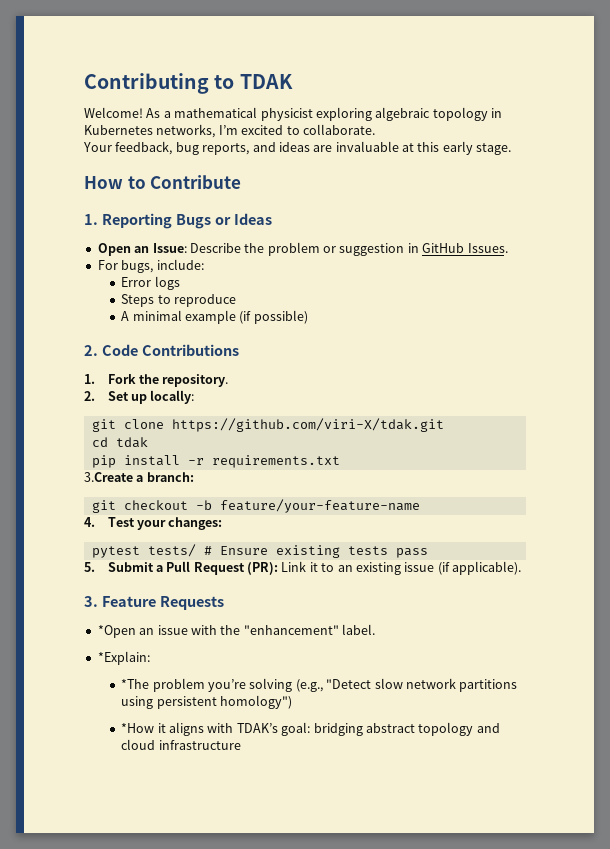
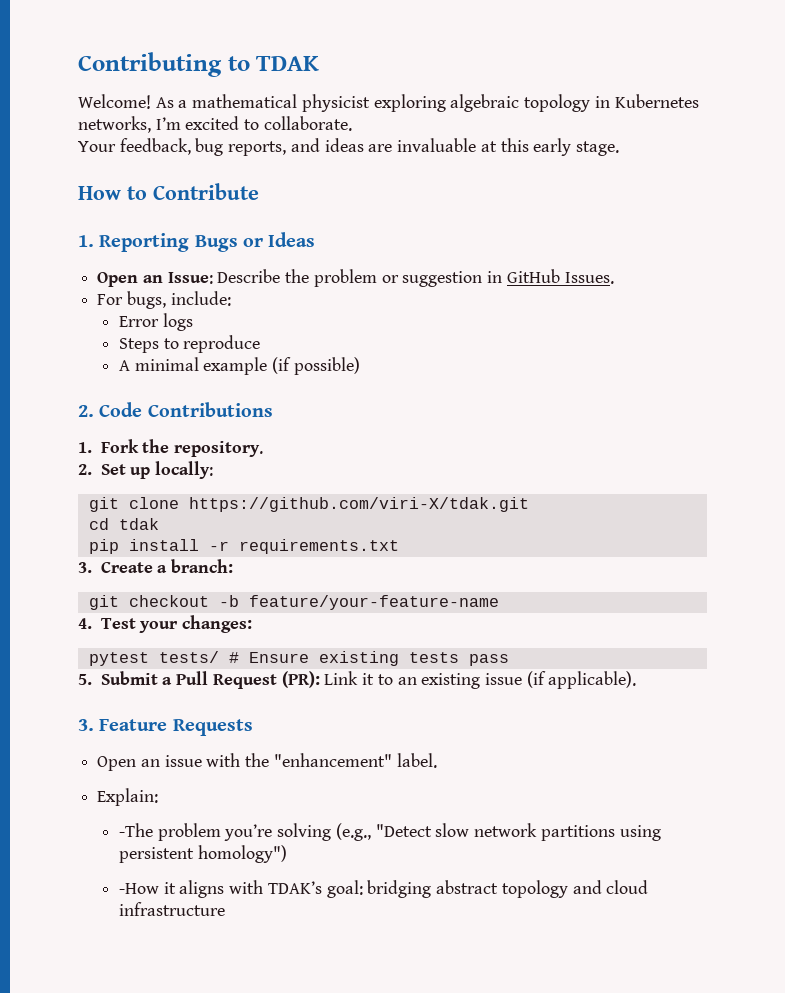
- 3.Create a branch:
+ 3. Create a branch:
- *Open an issue with the "enhancement" label.
+ Open an issue with the "enhancement" label.
- *Explain:
- *The problem you’re solving (e.g., "Detect slow network partitions using persistent homology")
+ Explain:
+ -The problem you’re solving (e.g., "Detect slow network partitions using persistent homology")
- *How it aligns with TDAK’s goal: bridging abstract topology and cloud infrastructure
+ -How it aligns with TDAK’s goal: bridging abstract topology and cloud infrastructure

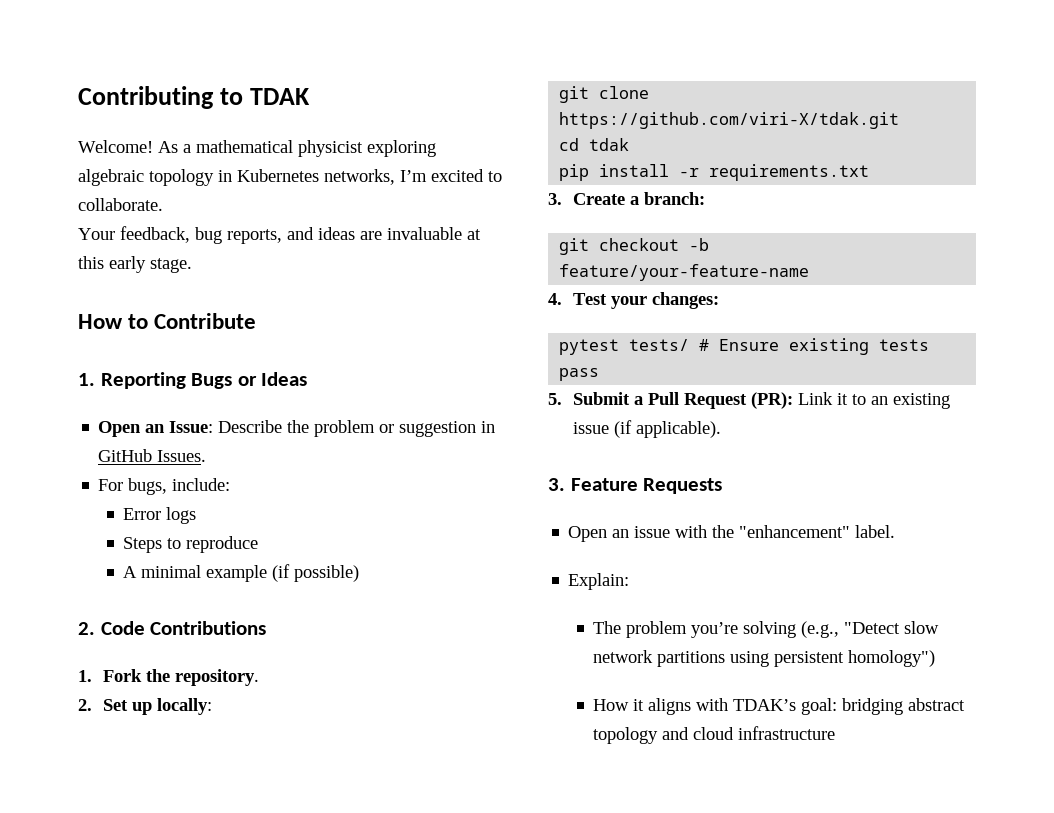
- -The problem you’re solving (e.g., "Detect slow network partitions using persistent homology")
+ The problem you’re solving (e.g., "Detect slow network partitions using persistent homology")
- -How it aligns with TDAK’s goal: bridging abstract topology and cloud infrastructure
+ How it aligns with TDAK’s goal: bridging abstract topology and cloud infrastructure

